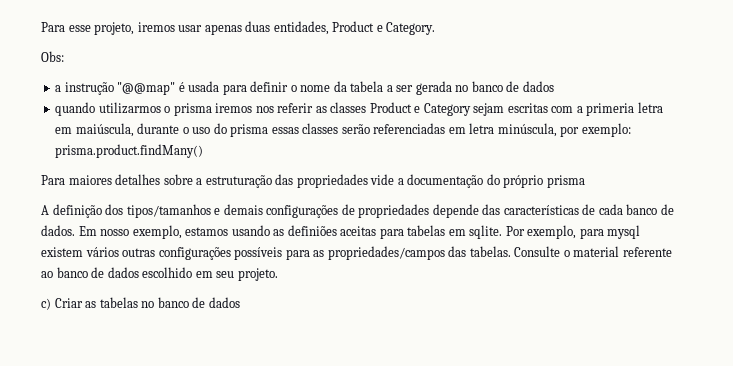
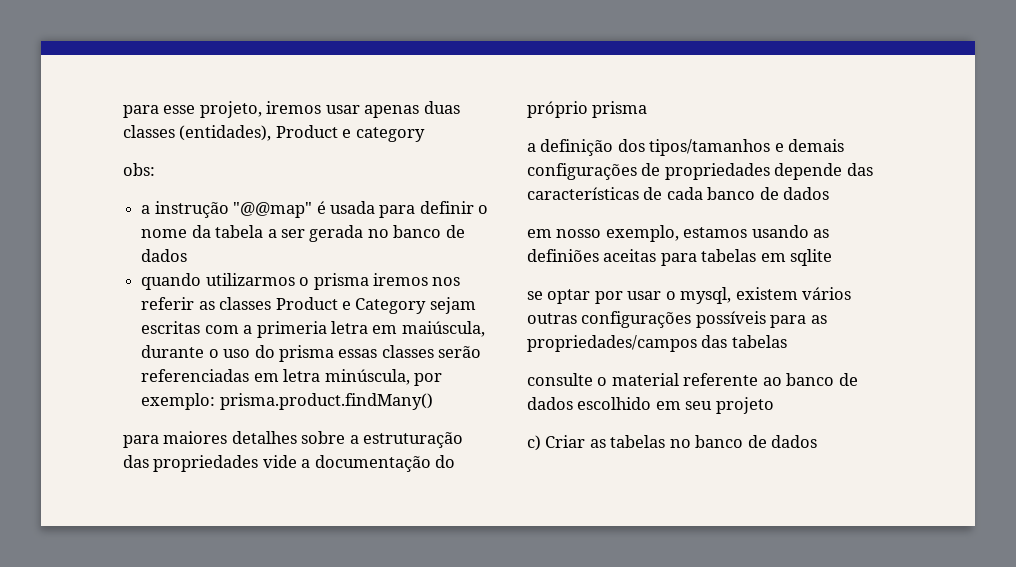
- Para esse projeto, iremos usar apenas duas entidades, Product e Category.
- Obs:
+ para esse projeto, iremos usar apenas duas classes (entidades), Product e category
+ obs:
- Para maiores detalhes sobre a estruturação das propriedades vide a documentação do próprio prisma
+ para maiores detalhes sobre a estruturação das propriedades vide a documentação do próprio prisma
- A definição dos tipos/tamanhos e demais configurações de propriedades depende das características de cada banco de dados. Em nosso exemplo, estamos usando as definiões aceitas para tabelas em sqlite. Por exemplo, para mysql existem vários outras configurações possíveis para as propriedades/campos das tabelas. Consulte o material referente ao banco de dados escolhido em seu projeto.
+ a definição dos tipos/tamanhos e demais configurações de propriedades depende das características de cada banco de dados
+ em nosso exemplo, estamos usando as definiões aceitas para tabelas em sqlite
+ se optar por usar o mysql, existem vários outras configurações possíveis para as propriedades/campos das tabelas
+ consulte o material referente ao banco de dados escolhido em seu projeto

